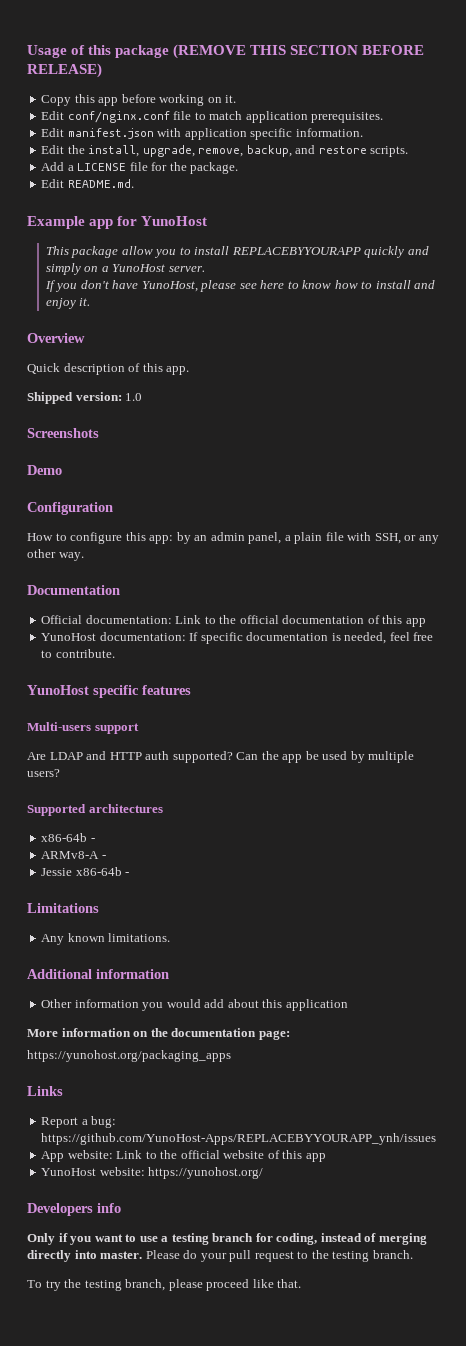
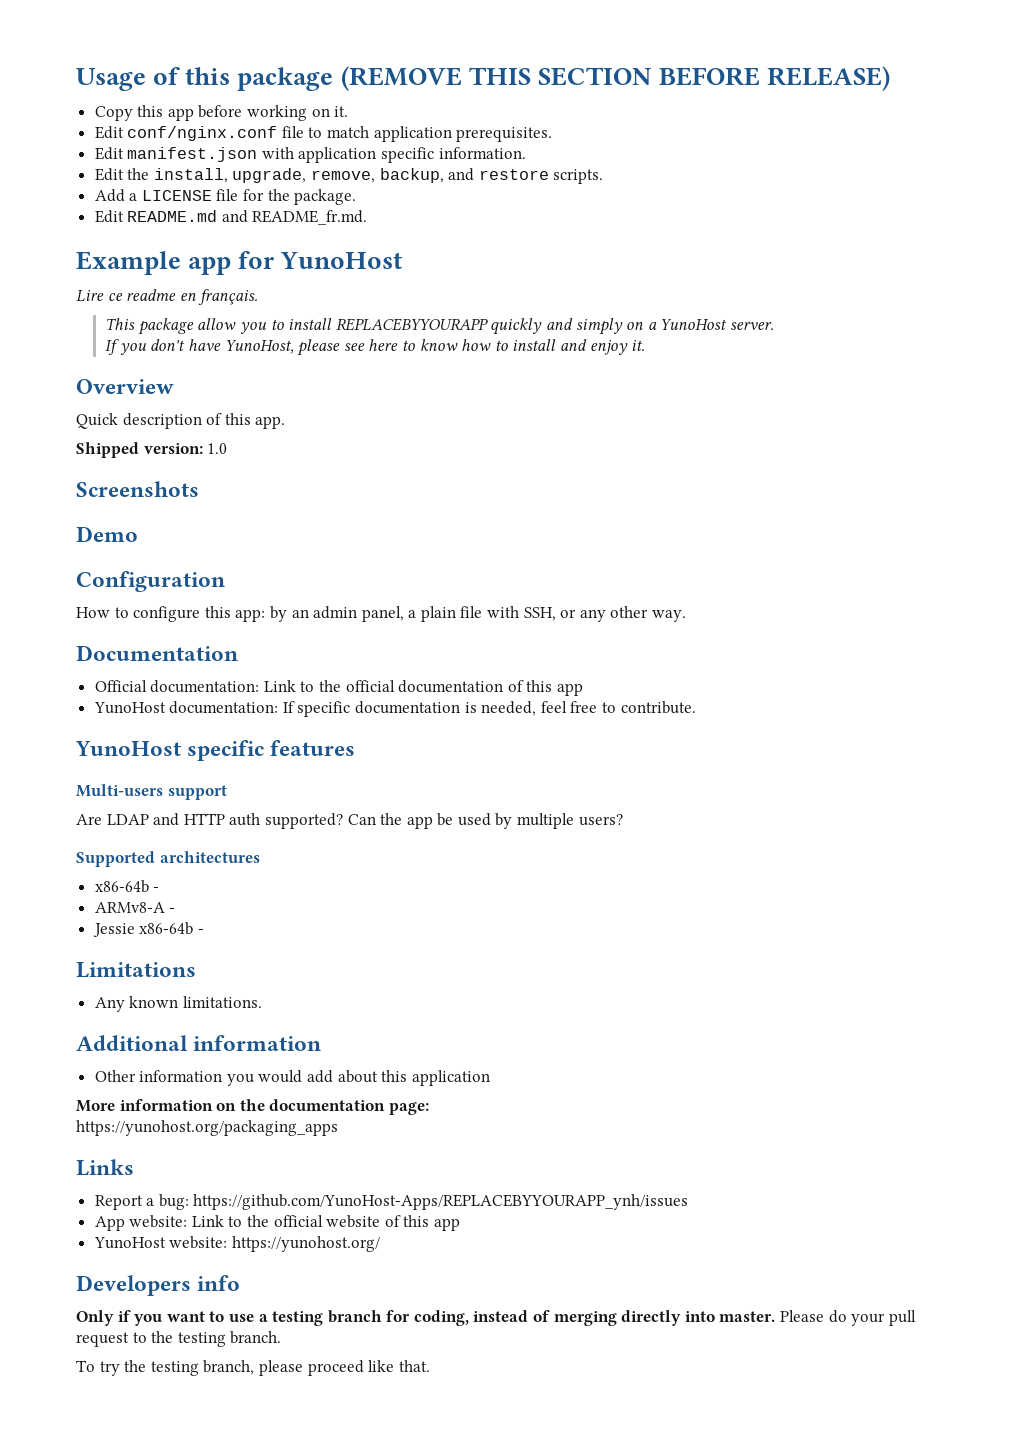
- Edit README.md.
+ Edit README.md and README_fr.md.
+ Lire ce readme en français.

